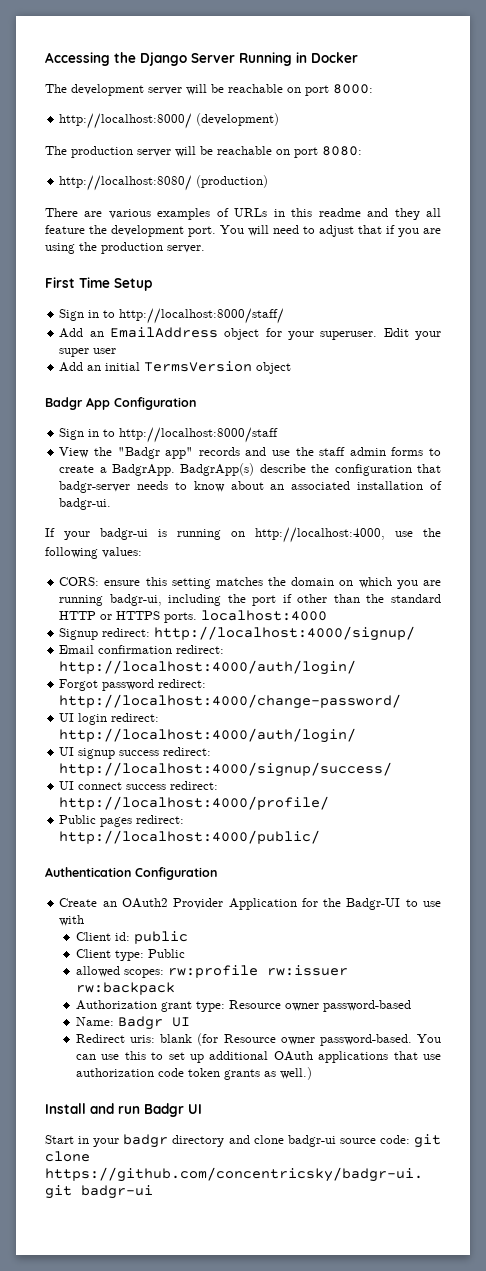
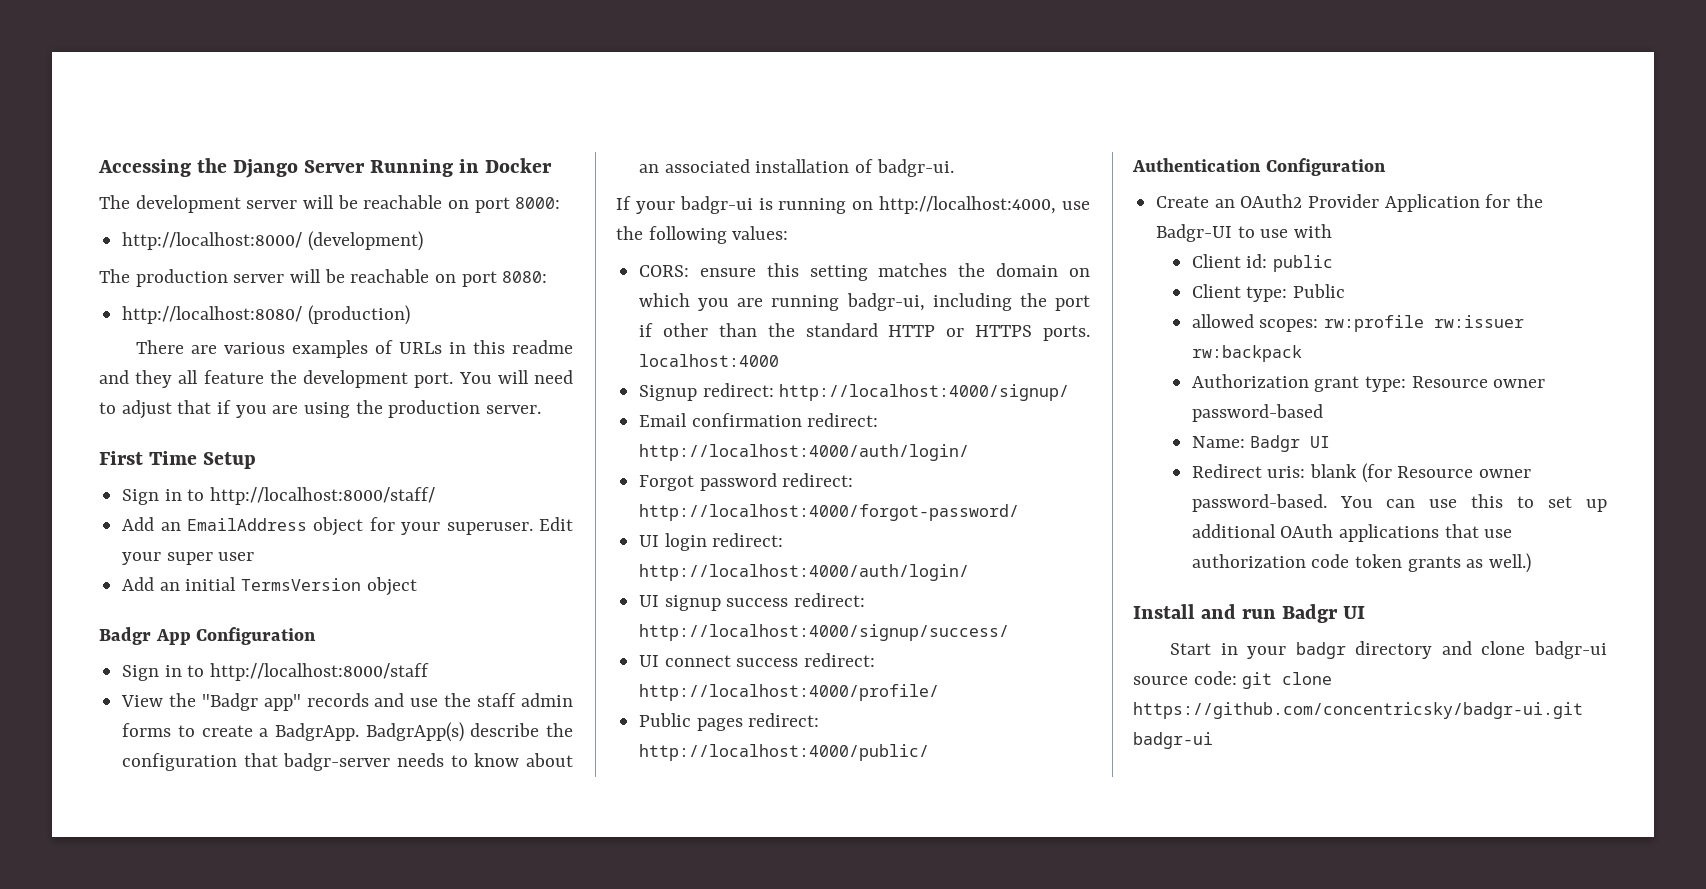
- Forgot password redirect: http://localhost:4000/change-password/
+ Forgot password redirect: http://localhost:4000/forgot-password/

